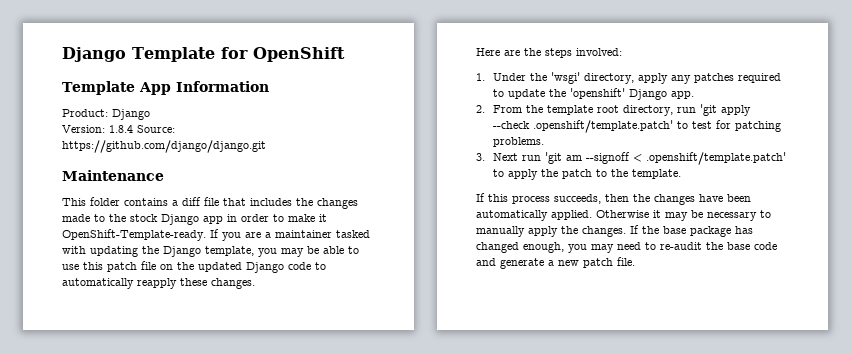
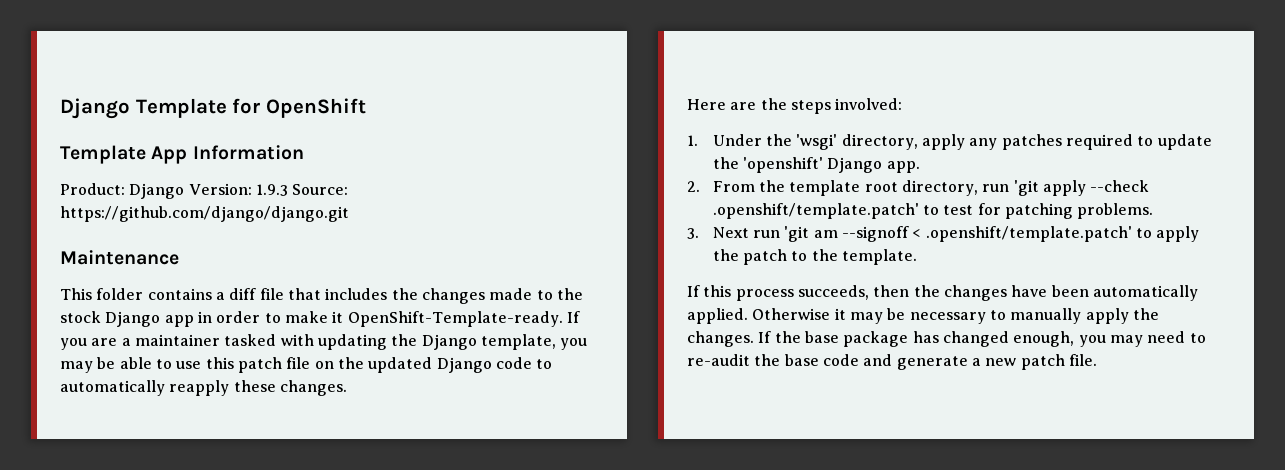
- Product: Django
- Version: 1.8.4 Source: https://github.com/django/django.git
+ Product: Django Version: 1.9.3 Source: https://github.com/django/django.git

